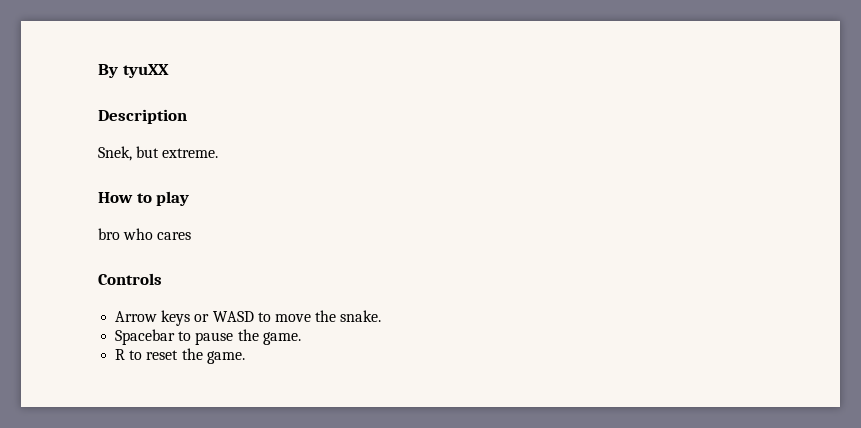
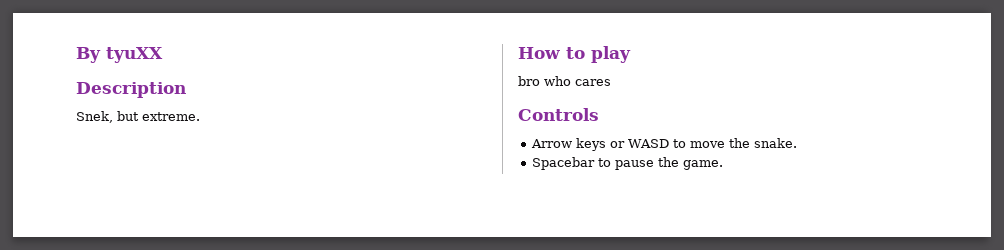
- R to reset the game.

